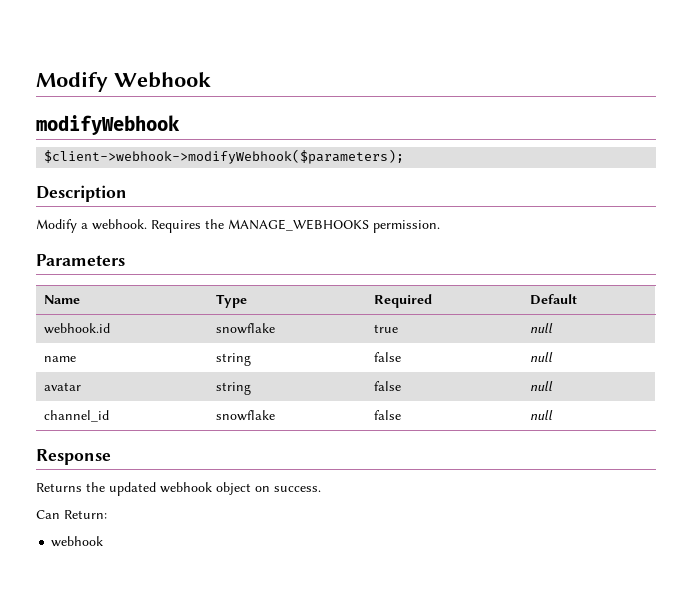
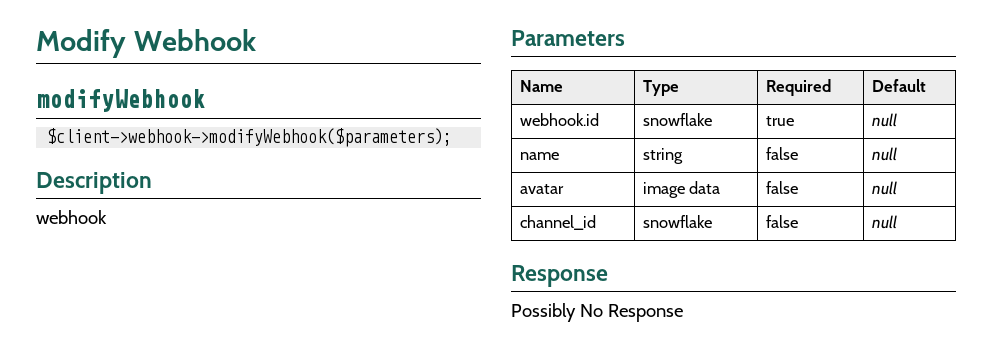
- Modify a webhook. Requires the MANAGE_WEBHOOKS permission.
+ webhook
- avatar | string | false | null
+ avatar | image data | false | null
- Returns the updated webhook object on success.
- Can Return:
- webhook
+ Possibly No Response

